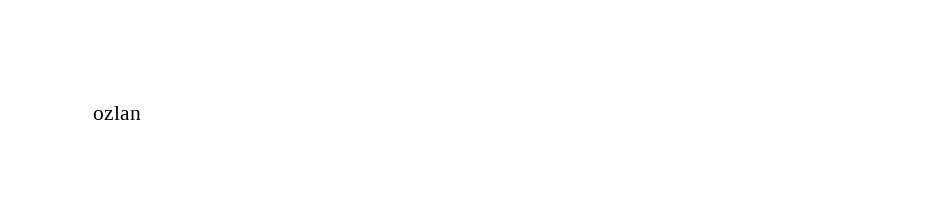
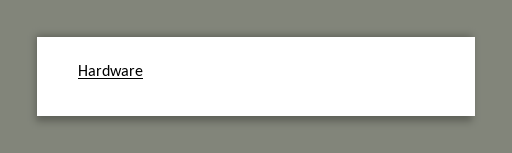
- ozlan
+ Hardware

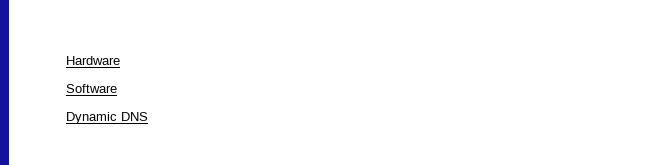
+ Software
+ Dynamic DNS

